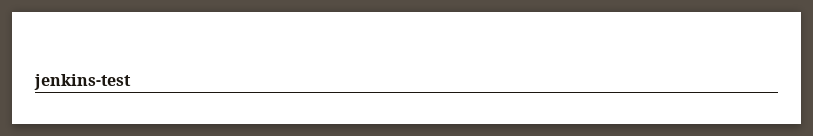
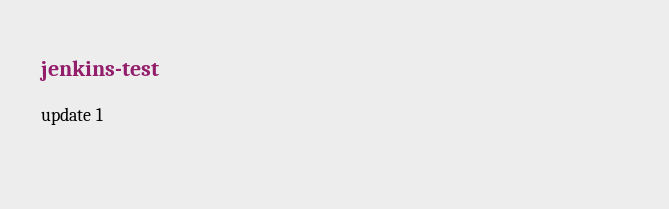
+ update 1

